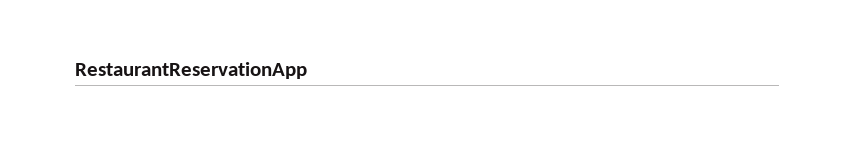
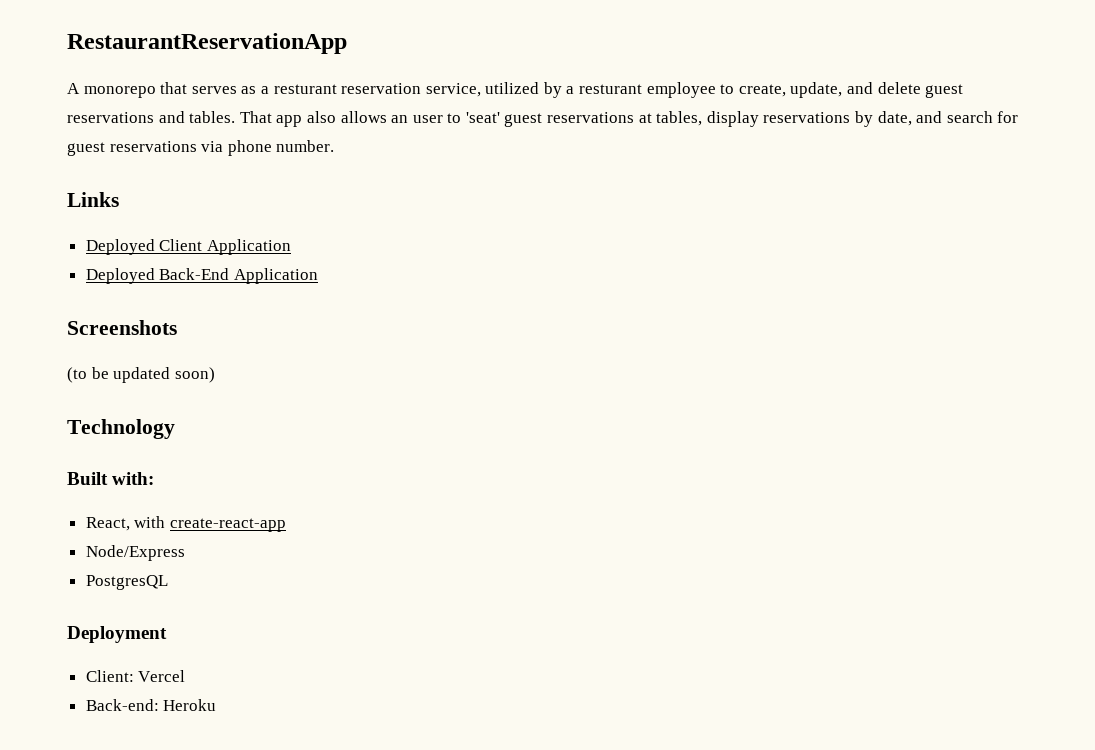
+ A monorepo that serves as a resturant reservation service, utilized by a resturant employee to create, update, and delete guest reservations and tables. That app also allows an user to 'seat' guest reservations at tables, display reservations by date, and search for guest reservations via phone number.
+ Links
+ Deployed Client Application
+ Deployed Back-End Application
+ Screenshots
+ (to be updated soon)
+ Technology
+ Built with:
+ React, with create-react-app
+ Node/Express
+ PostgresQL
+ Deployment
+ Client: Vercel
+ Back-end: Heroku

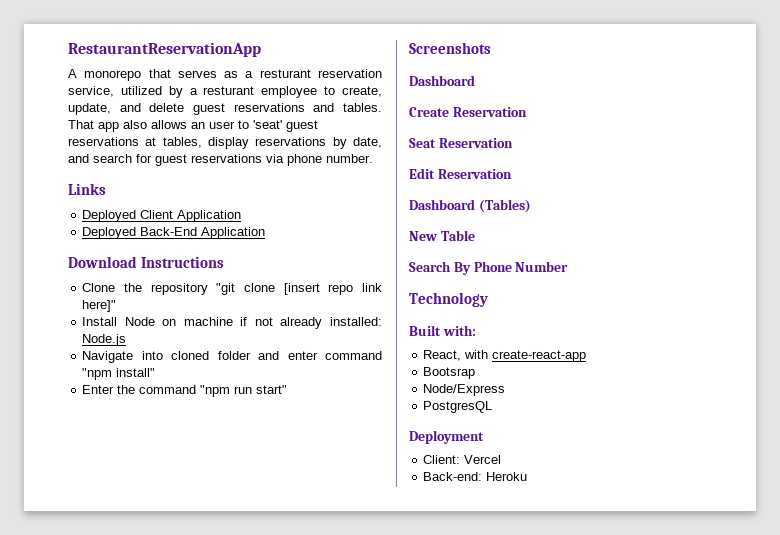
+ Download Instructions
+ Clone the repository "git clone [insert repo link here]"
+ Install Node on machine if not already installed: Node.js
+ Navigate into cloned folder and enter command "npm install"
+ Enter the command "npm run start"
  Screenshots
- (to be updated soon)
+ Dashboard
+ Create Reservation
+ Seat Reservation
+ Edit Reservation
+ Dashboard (Tables)
+ New Table
+ Search By Phone Number
+ Bootsrap

